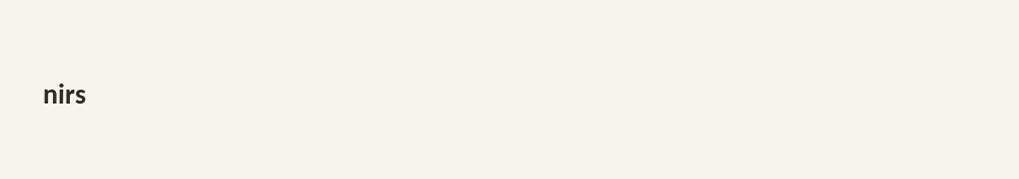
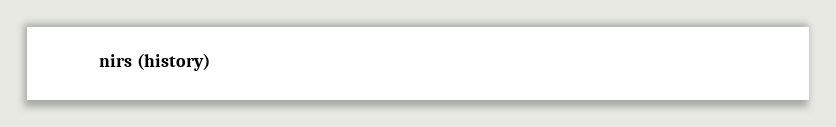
- nirs
+ nirs (history)

